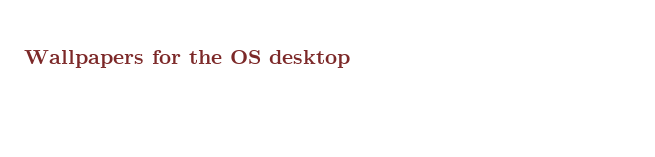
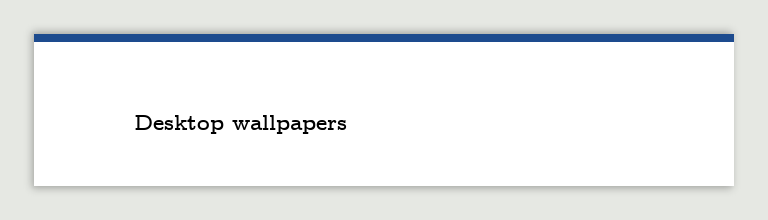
- Wallpapers for the OS desktop
+ Desktop wallpapers

